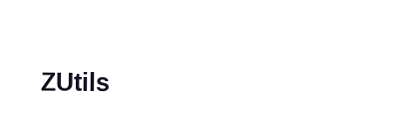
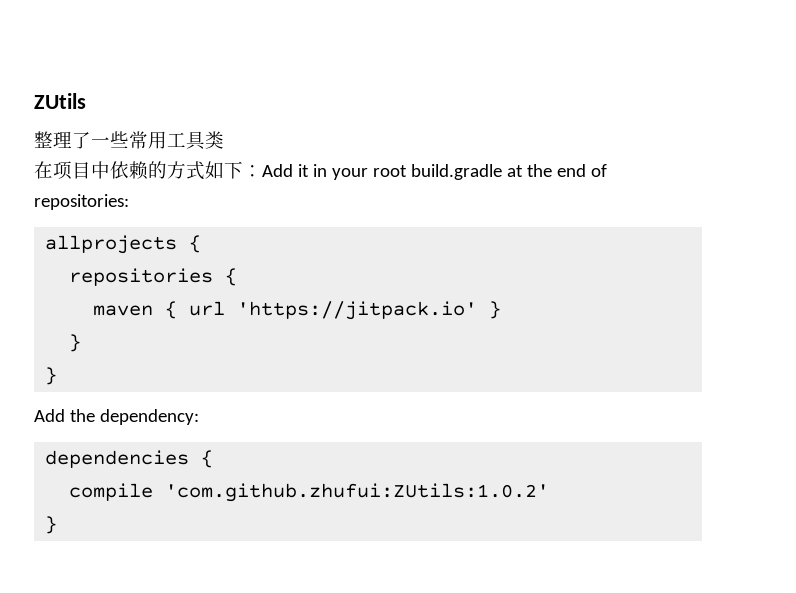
+ 整理了一些常用工具类
+ 在项目中依赖的方式如下：Add it in your root build.gradle at the end of repositories:
+ allprojects {
+ repositories {
+ maven { url 'https://jitpack.io' }
+ }
+ }
+ Add the dependency:
+ dependencies {
+ compile 'com.github.zhufui:ZUtils:1.0.2'
+ }

